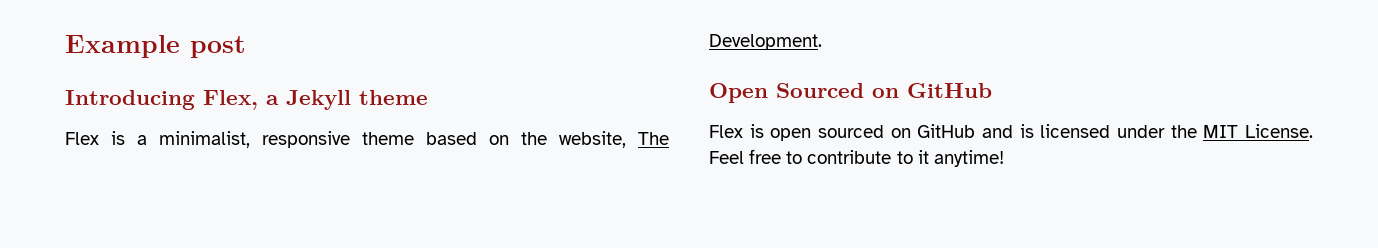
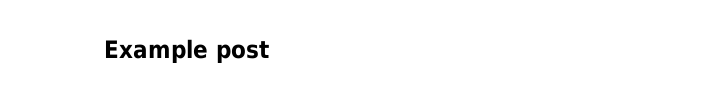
- Introducing Flex, a Jekyll theme
- Flex is a minimalist, responsive theme based on the website, The Development.
- Open Sourced on GitHub
- Flex is open sourced on GitHub and is licensed under the MIT License. Feel free to contribute to it anytime!

